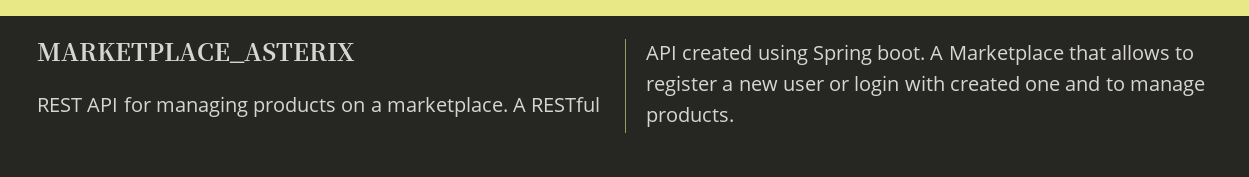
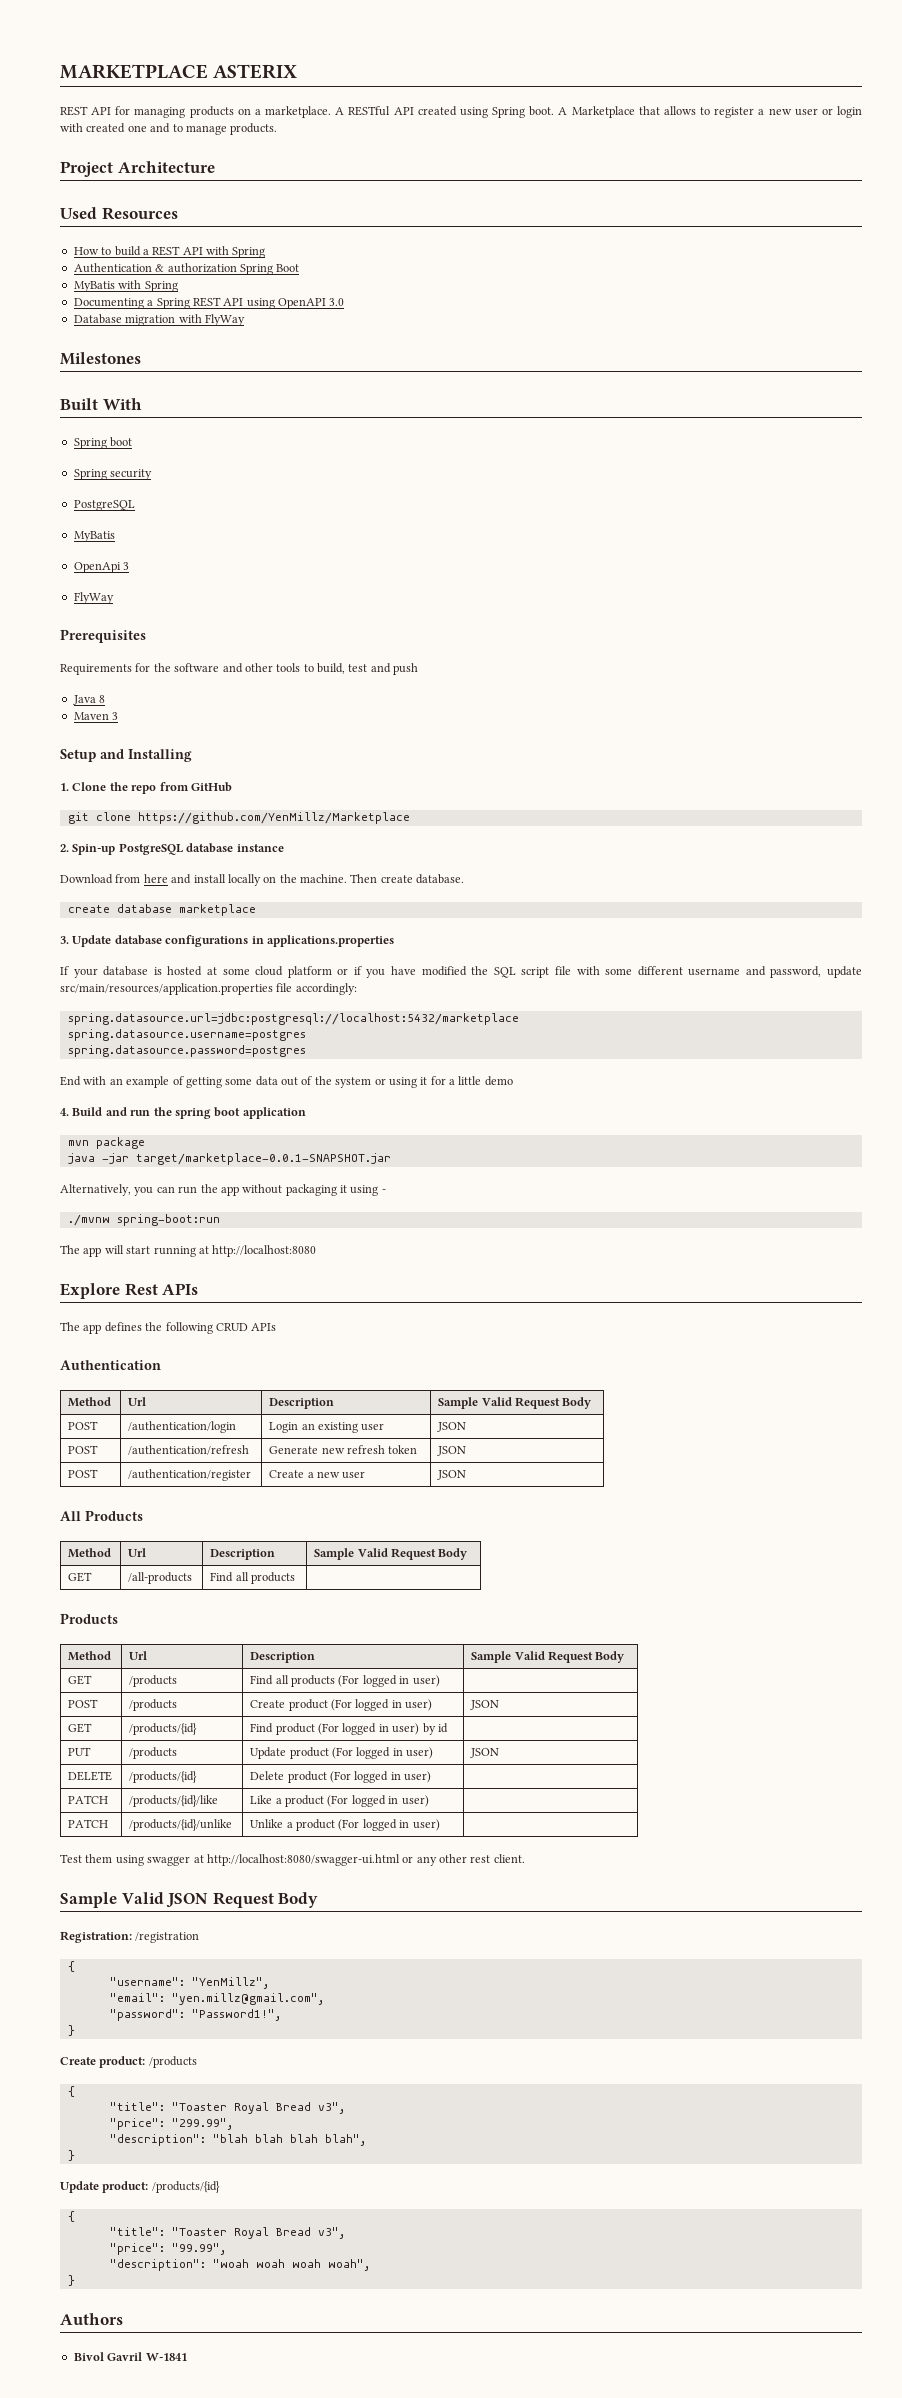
- MARKETPLACE_ASTERIX
+ MARKETPLACE ASTERIX
+ Project Architecture
+ Used Resources
+ How to build a REST API with Spring
+ Authentication & authorization Spring Boot
+ MyBatis with Spring
+ Documenting a Spring REST API using OpenAPI 3.0
+ Database migration with FlyWay
+ Milestones
+ Built With
+ Spring boot
+ Spring security
+ PostgreSQL
+ MyBatis
+ OpenApi 3
+ FlyWay
+ Prerequisites
+ Requirements for the software and other tools to build, test and push
+ Java 8
+ Maven 3
+ Setup and Installing
+ 1. Clone the repo from GitHub
+ git clone https://github.com/YenMillz/Marketplace
+ 2. Spin-up PostgreSQL database instance
+ Download from here and install locally on the machine. Then create database.
+ create database marketplace
+ 3. Update database configurations in applications.properties
+ If your database is hosted at some cloud platform or if you have modified the SQL script file with some different username and password, update src/main/resources/application.properties file accordingly:
+ spring.datasource.url=jdbc:postgresql://localhost:5432/marketplace
+ spring.datasource.username=postgres
+ spring.datasource.password=postgres
+ End with an example of getting some data out of the system or using it for a little demo
+ 4. Build and run the spring boot application
+ mvn package
+ java -jar target/marketplace-0.0.1-SNAPSHOT.jar
+ Alternatively, you can run the app without packaging it using -
+ ./mvnw spring-boot:run
+ The app will start running at http://localhost:8080
+ Explore Rest APIs
+ The app defines the following CRUD APIs
+ Authentication
+ Method | Url | Description | Sample Valid Request Body
+ POST | /authentication/login | Login an existing user | JSON
+ POST | /authentication/refresh | Generate new refresh token | JSON
+ POST | /authentication/register | Create a new user | JSON
+ All Products
+ Method | Url | Description | Sample Valid Request Body
+ GET | /all-products | Find all products |
+ Products
+ Method | Url | Description | Sample Valid Request Body
+ GET | /products | Find all products (For logged in user) |
+ POST | /products | Create product (For logged in user) | JSON
+ GET | /products/{id} | Find product (For logged in user) by id |
+ PUT | /products | Update product (For logged in user) | JSON
+ DELETE | /products/{id} | Delete product (For logged in user) |
+ PATCH | /products/{id}/like | Like a product (For logged in user) |
+ PATCH | /products/{id}/unlike | Unlike a product (For logged in user) |
+ Test them using swagger at http://localhost:8080/swagger-ui.html or any other rest client.
+ Sample Valid JSON Request Body
+ Registration: /registration
+ {
+ "username": "YenMillz",
+ "email": "yen.millz@gmail.com",
+ "password": "Password1!",
+ }
+ Create product: /products
+ {
+ "title": "Toaster Royal Bread v3",
+ "price": "299.99",
+ "description": "blah blah blah blah",
+ }
+ Update product: /products/{id}
+ {
+ "title": "Toaster Royal Bread v3",
+ "price": "99.99",
+ "description": "woah woah woah woah",
+ }
+ Authors
+ Bivol Gavril W-1841

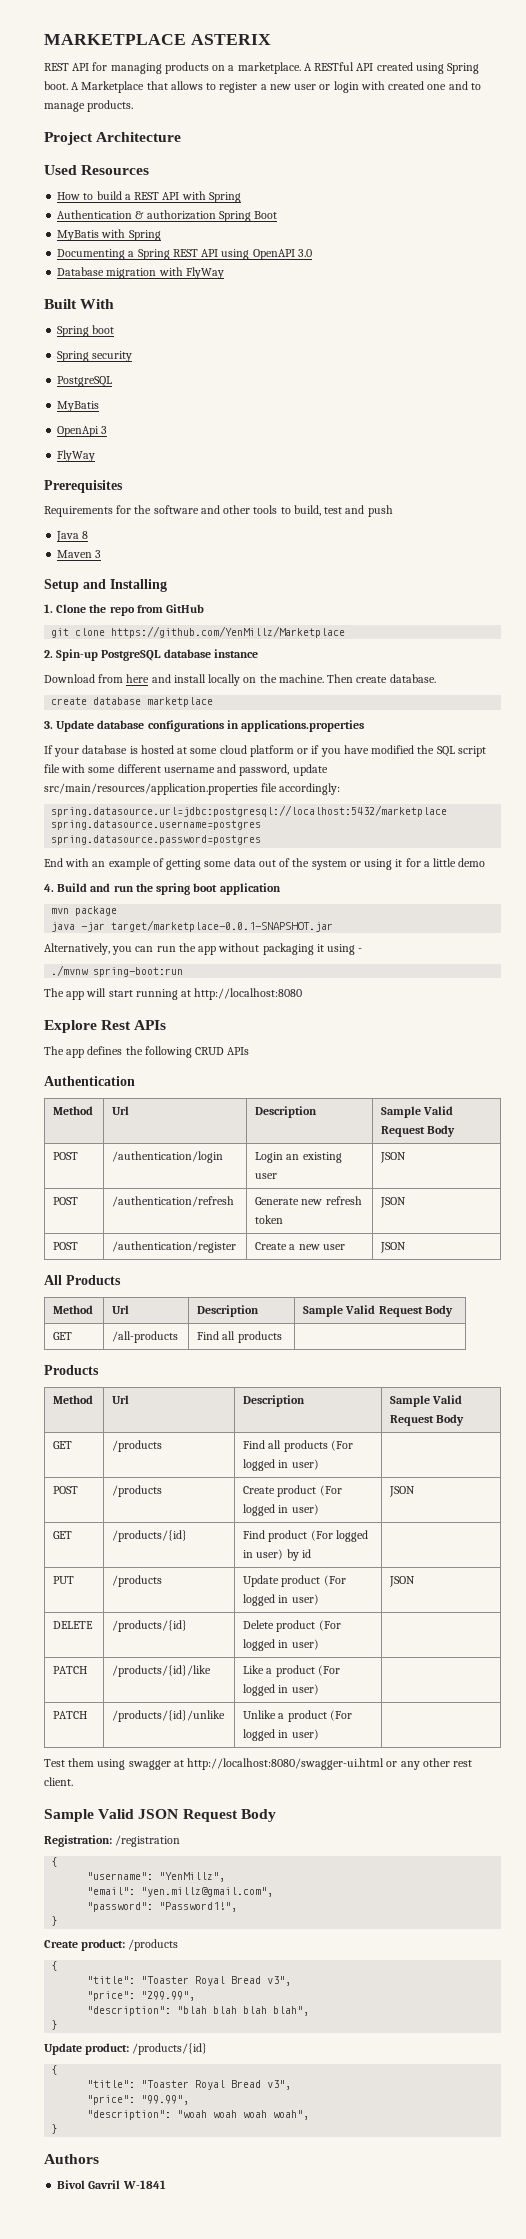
- Milestones

